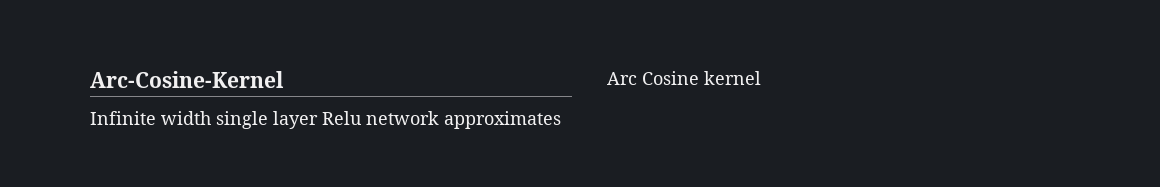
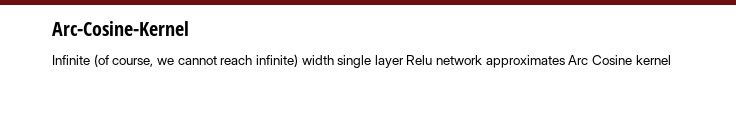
- Infinite width single layer Relu network approximates Arc Cosine kernel
+ Infinite (of course, we cannot reach infinite) width single layer Relu network approximates Arc Cosine kernel

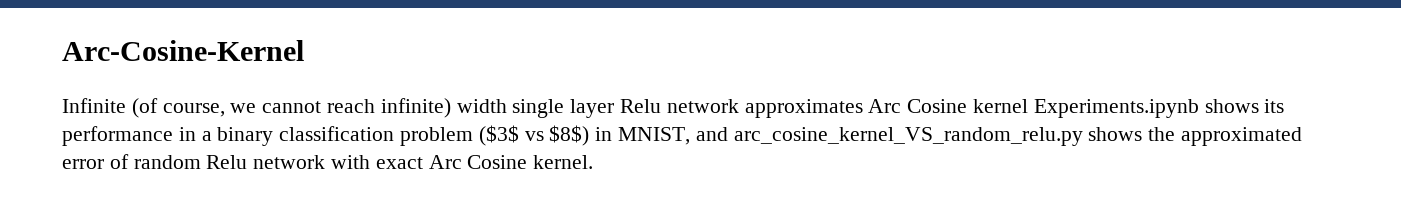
- Infinite (of course, we cannot reach infinite) width single layer Relu network approximates Arc Cosine kernel
+ Infinite (of course, we cannot reach infinite) width single layer Relu network approximates Arc Cosine kernel Experiments.ipynb shows its performance in a binary classification problem ($3$ vs $8$) in MNIST, and arc_cosine_kernel_VS_random_relu.py shows the approximated error of random Relu network with exact Arc Cosine kernel.

